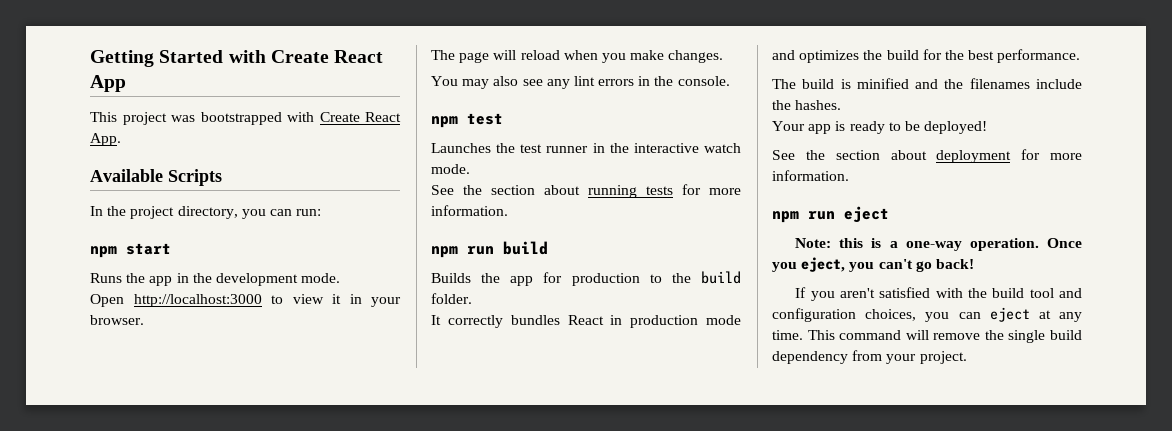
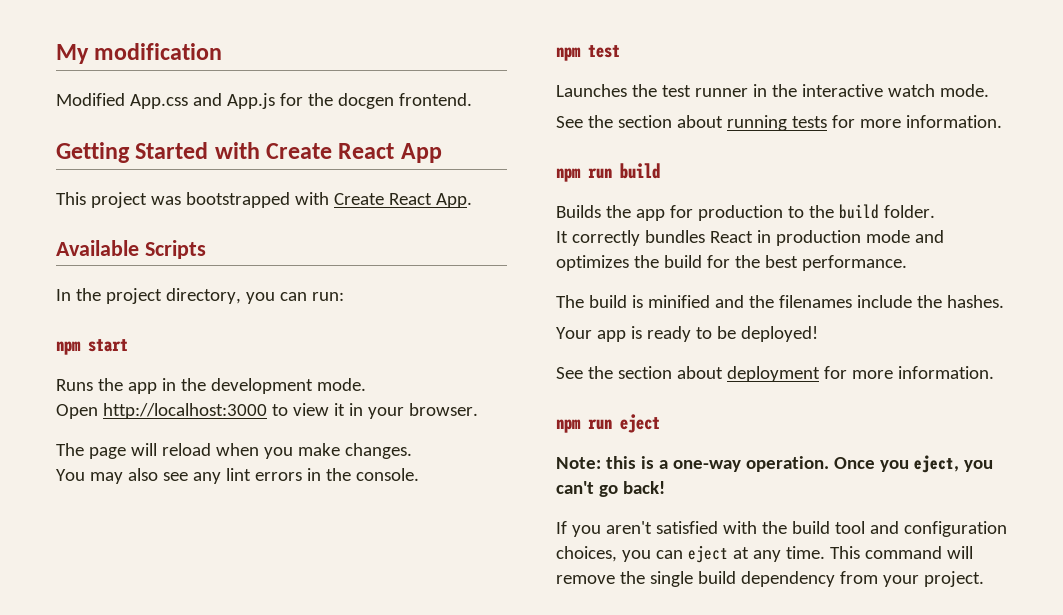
+ My modification
+ Modified App.css and App.js for the docgen frontend.

